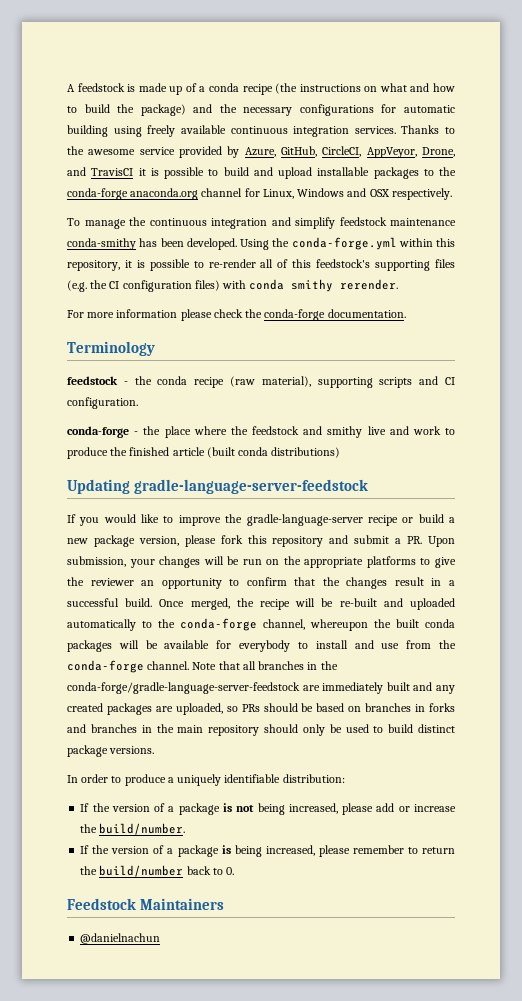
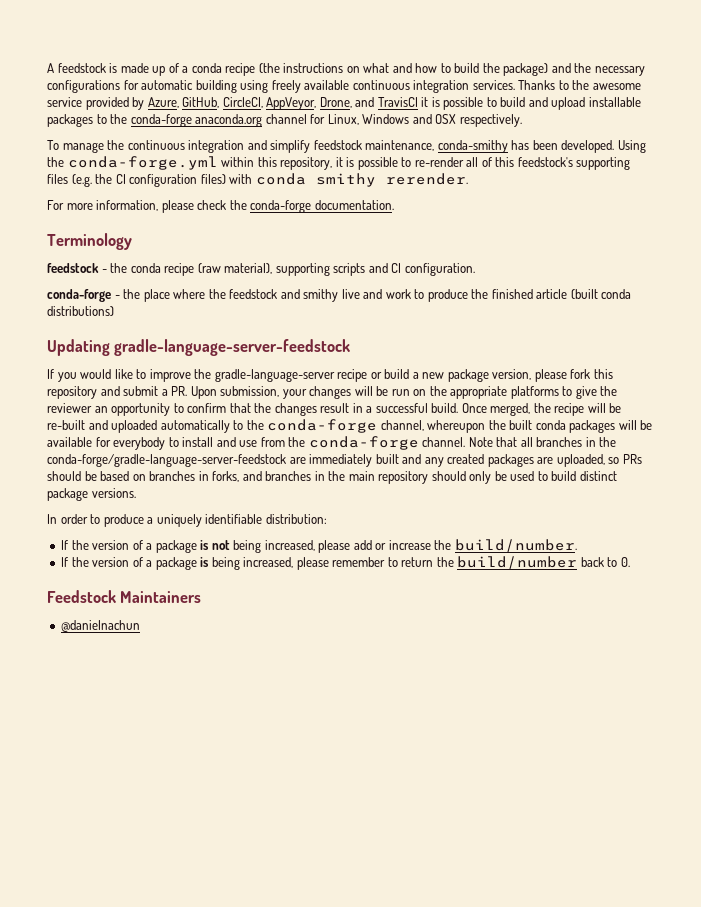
- To manage the continuous integration and simplify feedstock maintenance conda-smithy has been developed.
+ To manage the continuous integration and simplify feedstock maintenance, conda-smithy has been developed.
- For more information please check the conda-forge documentation.
+ For more information, please check the conda-forge documentation.
- Note that all branches in the conda-forge/gradle-language-server-feedstock are immediately built and any created packages are uploaded, so PRs should be based on branches in forks and branches in the main repository should only be used to build distinct package versions.
+ Note that all branches in the conda-forge/gradle-language-server-feedstock are immediately built and any created packages are uploaded, so PRs should be based on branches in forks, and branches in the main repository should only be used to build distinct package versions.

